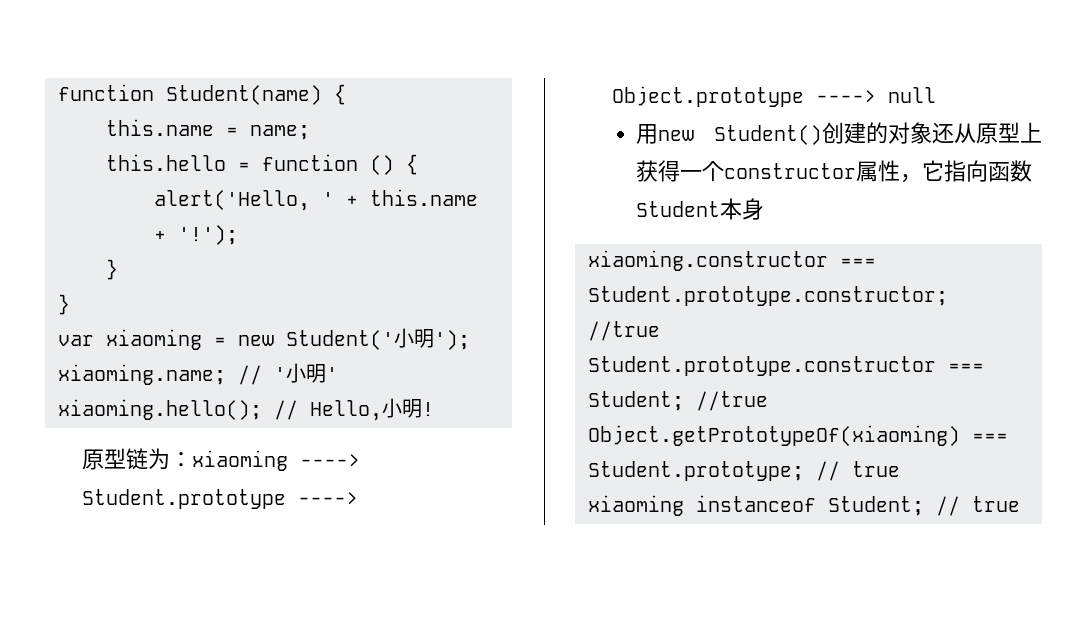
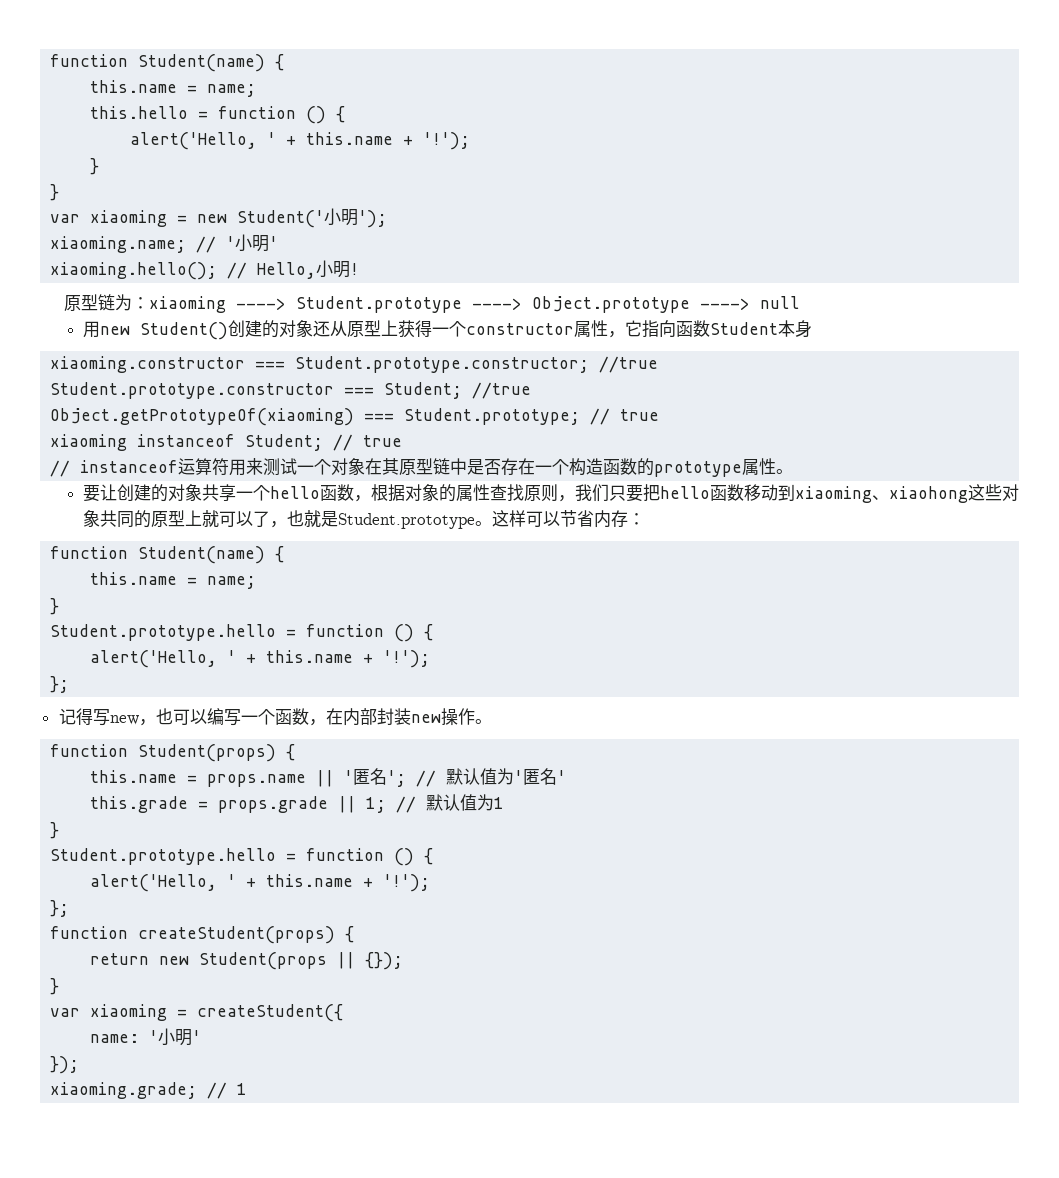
+ // instanceof运算符用来测试一个对象在其原型链中是否存在一个构造函数的prototype属性。
+ 要让创建的对象共享一个hello函数，根据对象的属性查找原则，我们只要把hello函数移动到xiaoming、xiaohong这些对象共同的原型上就可以了，也就是Student.prototype。这样可以节省内存：
+ function Student(name) {
+ this.name = name;
+ }
+ Student.prototype.hello = function () {
+ alert('Hello, ' + this.name + '!');
+ };
+ 记得写new，也可以编写一个函数，在内部封装new操作。
+ function Student(props) {
+ this.name = props.name || '匿名'; // 默认值为'匿名'
+ this.grade = props.grade || 1; // 默认值为1
+ }
+ Student.prototype.hello = function () {
+ alert('Hello, ' + this.name + '!');
+ };
+ function createStudent(props) {
+ return new Student(props || {});
+ }
+ var xiaoming = createStudent({
+ name: '小明'
+ });
+ xiaoming.grade; // 1

